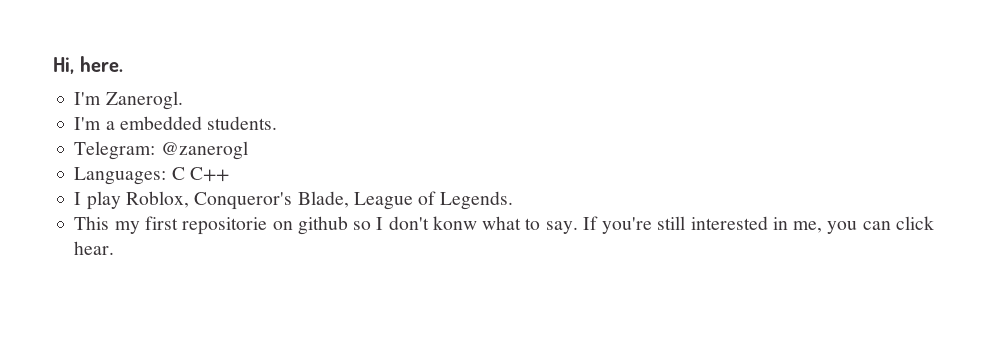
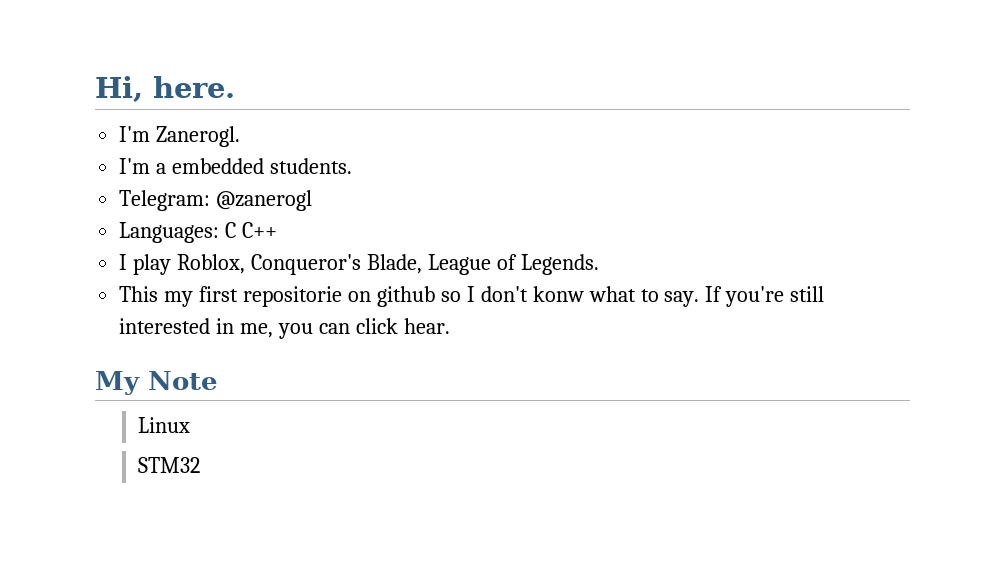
+ My Note
+ Linux
+ STM32

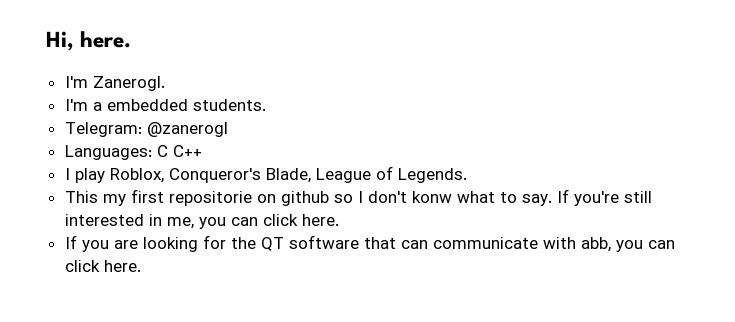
- If you're still interested in me, you can click hear.
- My Note
- Linux
- STM32
+ If you're still interested in me, you can click here.
+ If you are looking for the QT software that can communicate with abb, you can click here.

